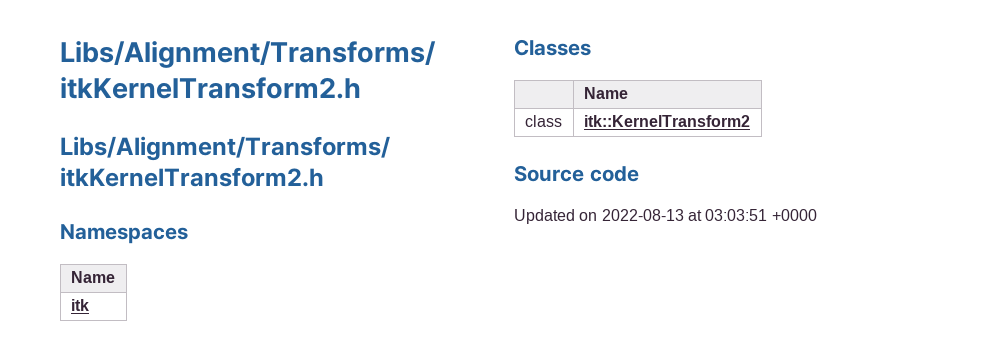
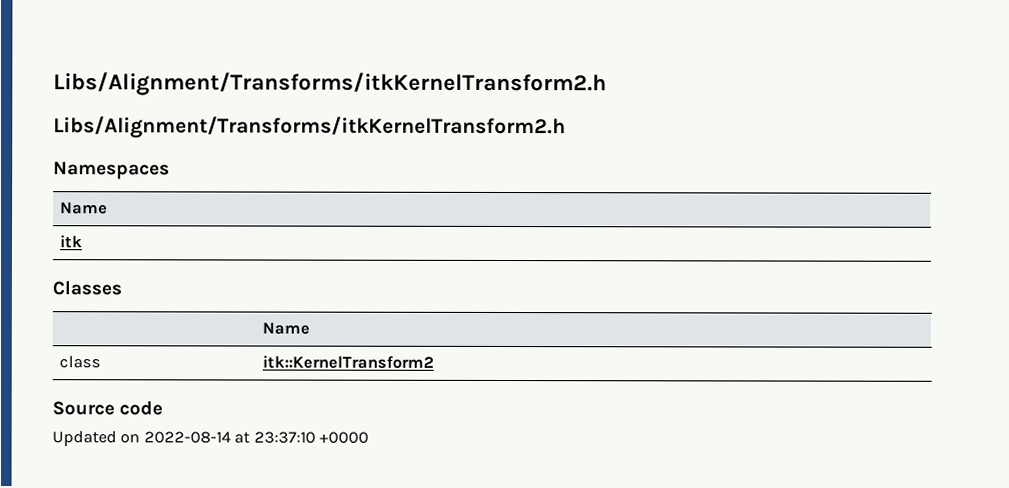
- Updated on 2022-08-13 at 03:03:51 +0000
+ Updated on 2022-08-14 at 23:37:10 +0000

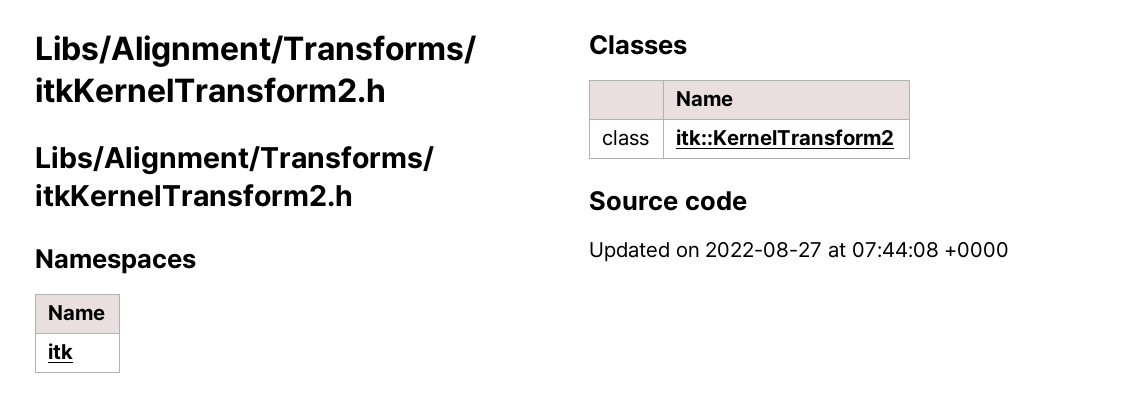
- Updated on 2022-08-14 at 23:37:10 +0000
+ Updated on 2022-08-27 at 07:44:08 +0000

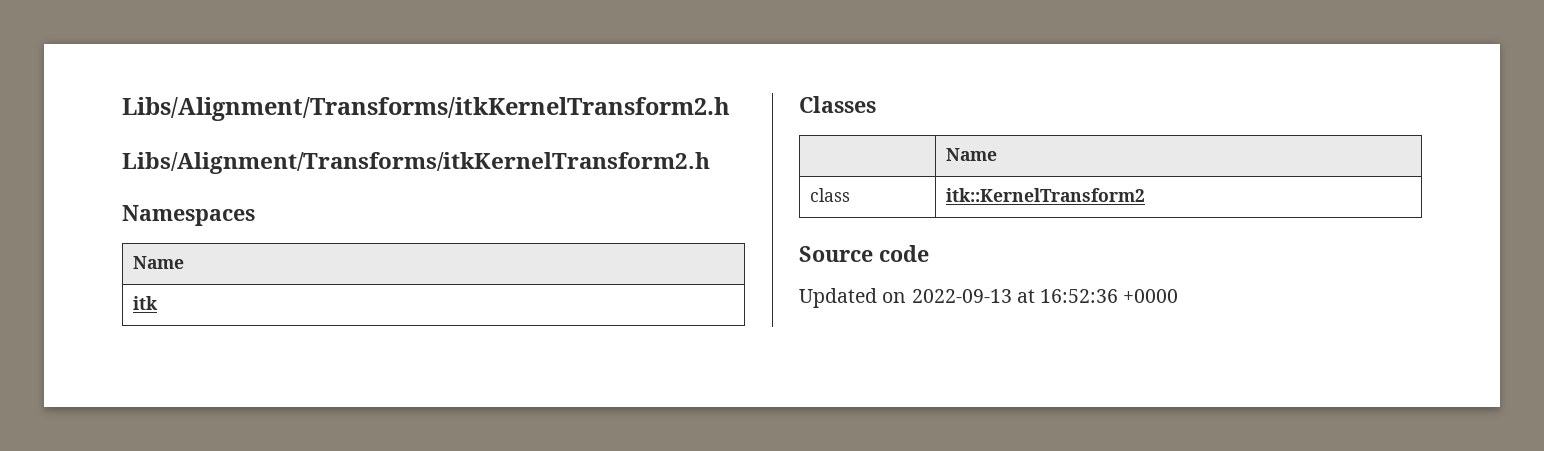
- Updated on 2022-08-27 at 07:44:08 +0000
+ Updated on 2022-09-13 at 16:52:36 +0000

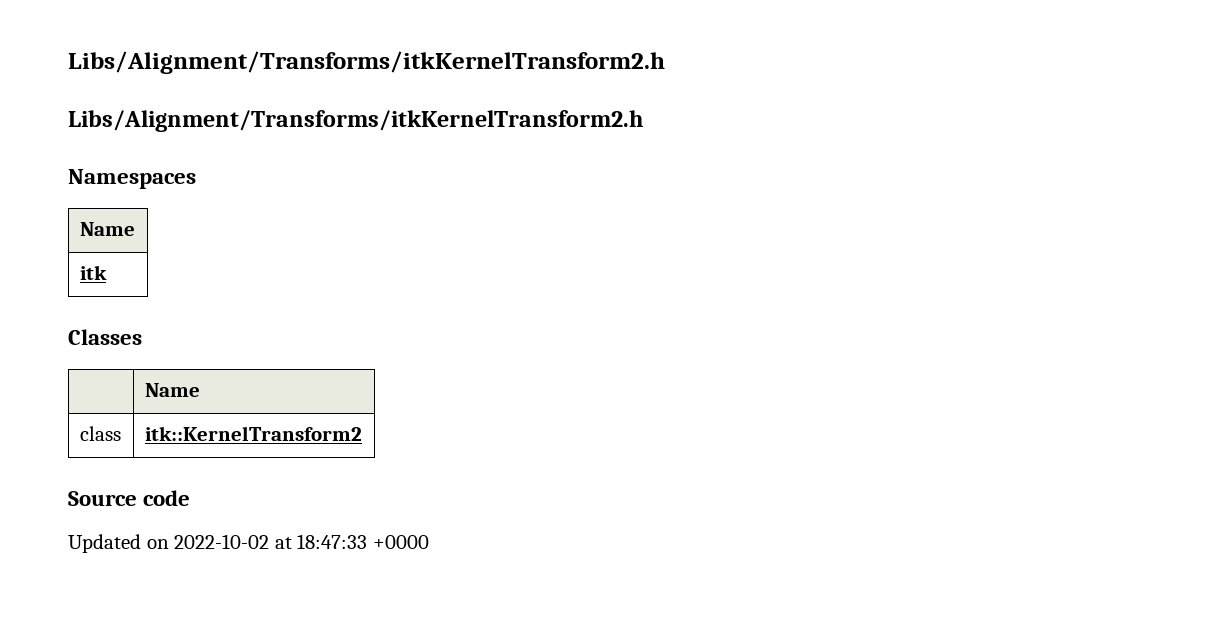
- Updated on 2022-09-13 at 16:52:36 +0000
+ Updated on 2022-10-02 at 18:47:33 +0000

